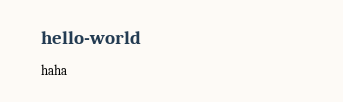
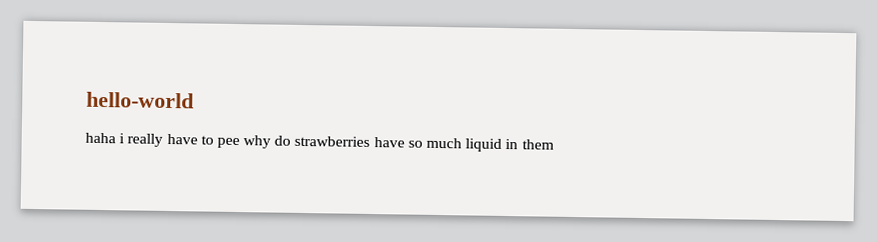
- haha
+ haha i really have to pee why do strawberries have so much liquid in them

